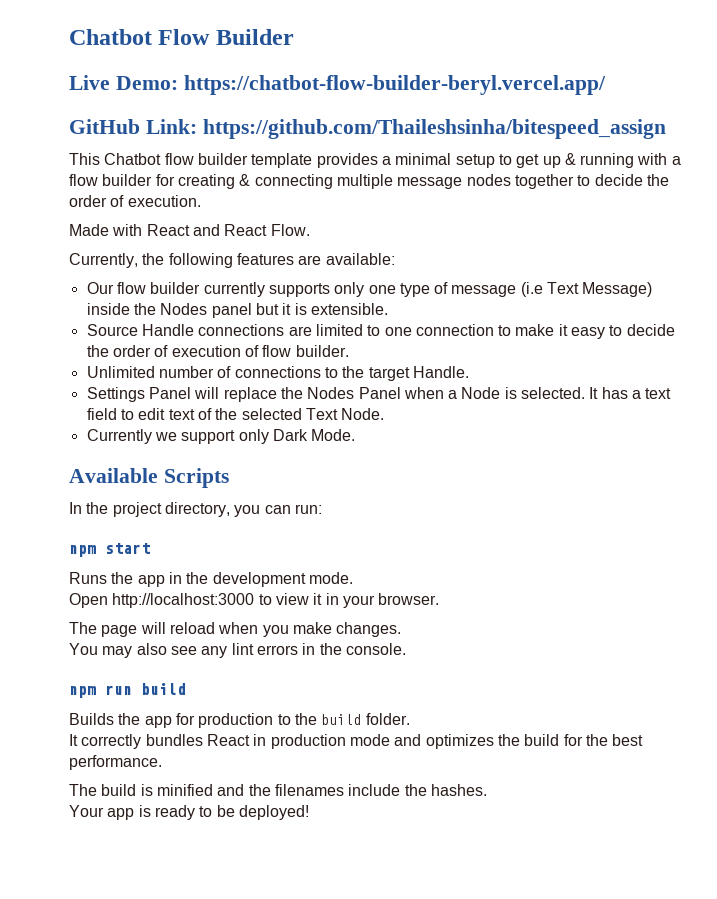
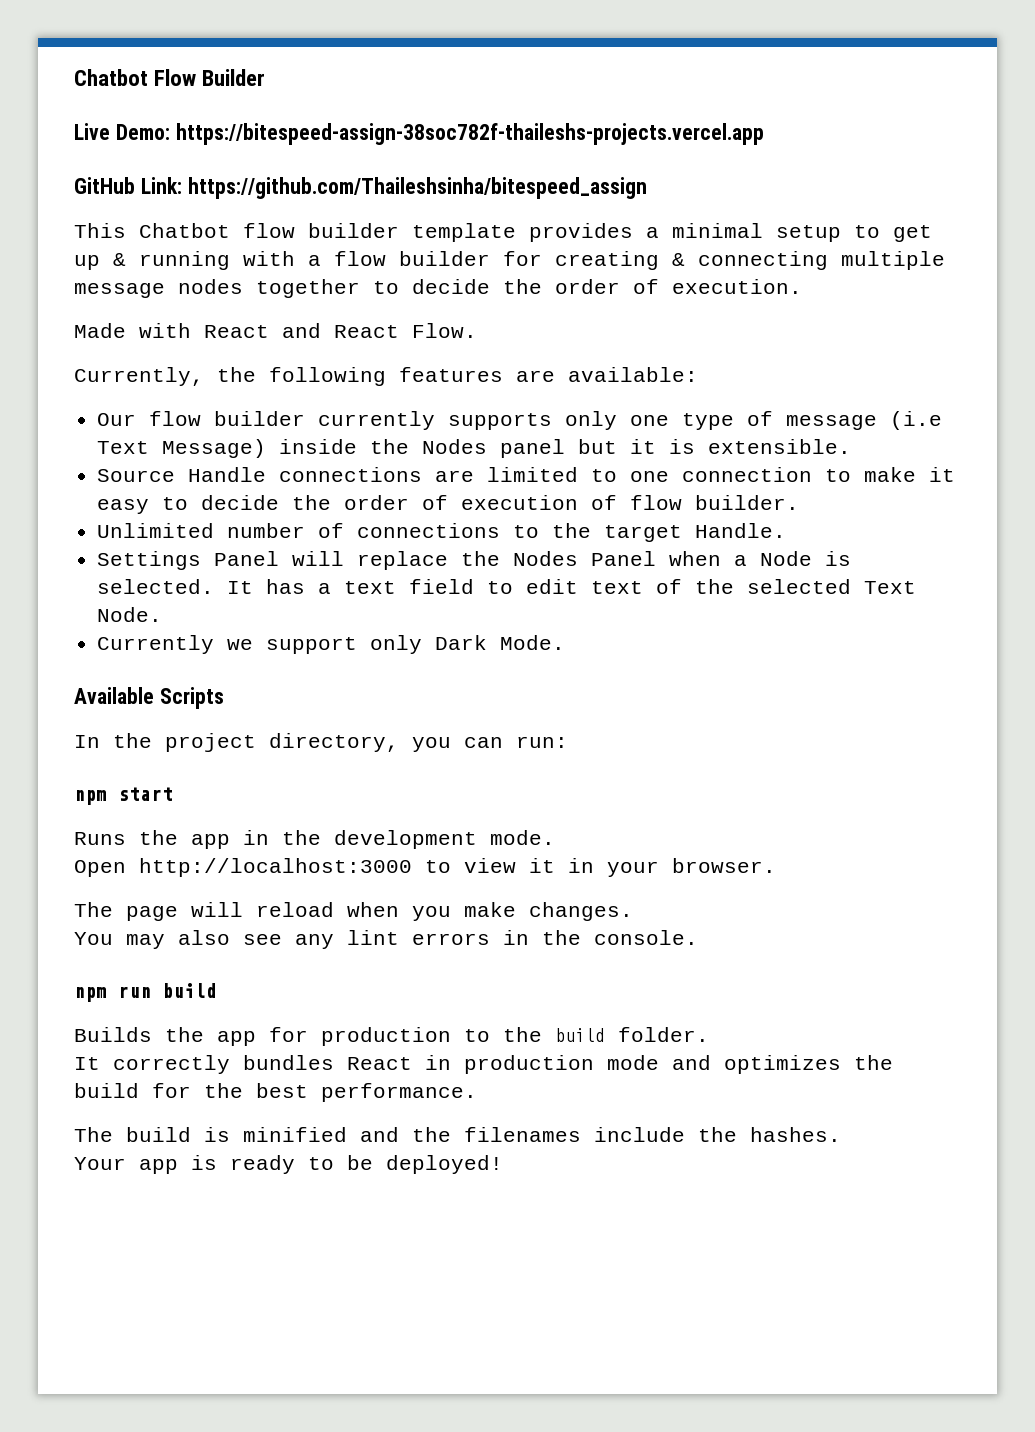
- Live Demo: https://chatbot-flow-builder-beryl.vercel.app/
+ Live Demo: https://bitespeed-assign-38soc782f-thaileshs-projects.vercel.app

